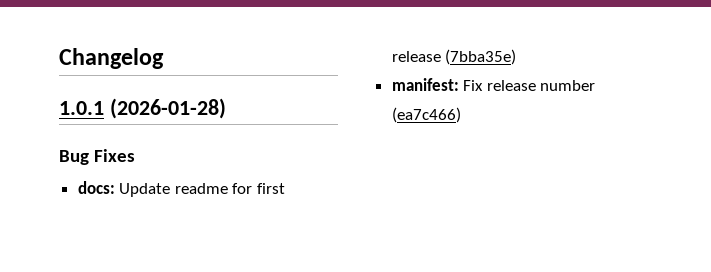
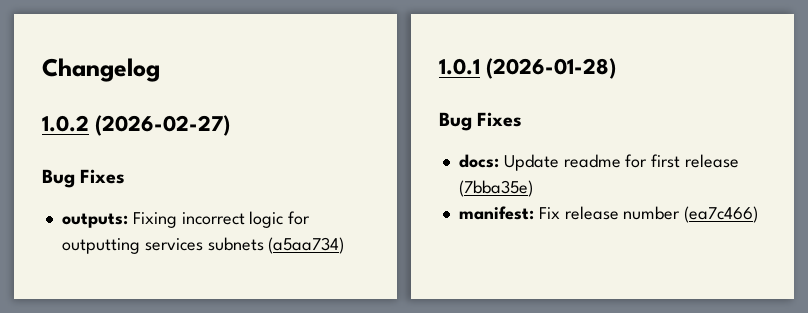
+ 1.0.2 (2026-02-27)
+ Bug Fixes
+ outputs: Fixing incorrect logic for outputting services subnets (a5aa734)

